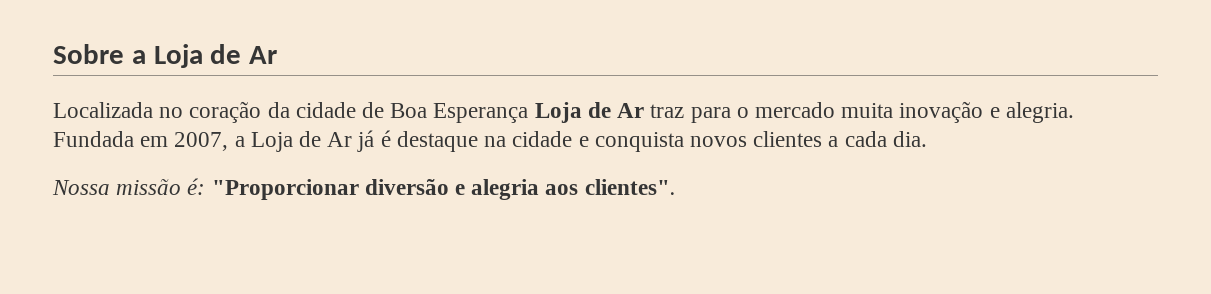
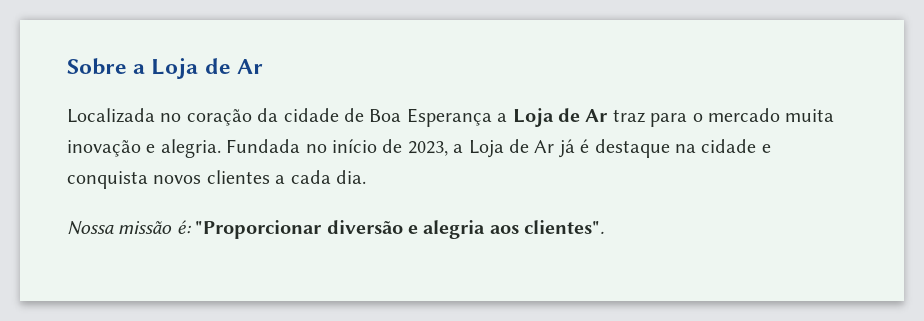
- Localizada no coração da cidade de Boa Esperança Loja de Ar traz para o mercado muita inovação e alegria.
+ Localizada no coração da cidade de Boa Esperança a Loja de Ar traz para o mercado muita inovação e alegria.
- Fundada em 2007, a Loja de Ar já é destaque na cidade e conquista novos clientes a cada dia.
+ Fundada no início de 2023, a Loja de Ar já é destaque na cidade e conquista novos clientes a cada dia.

